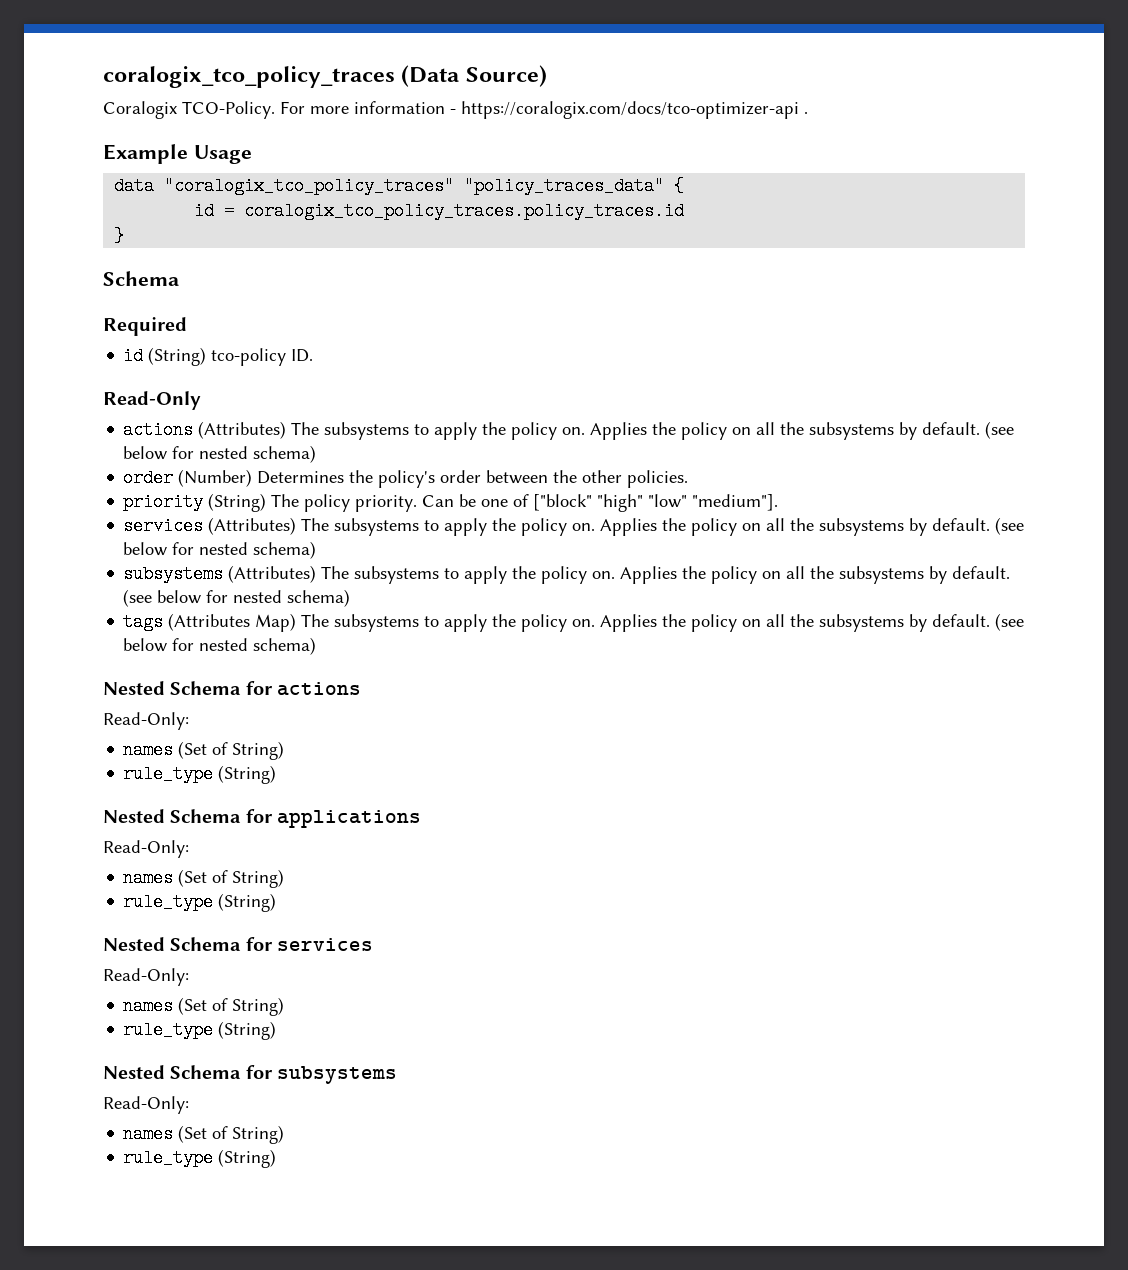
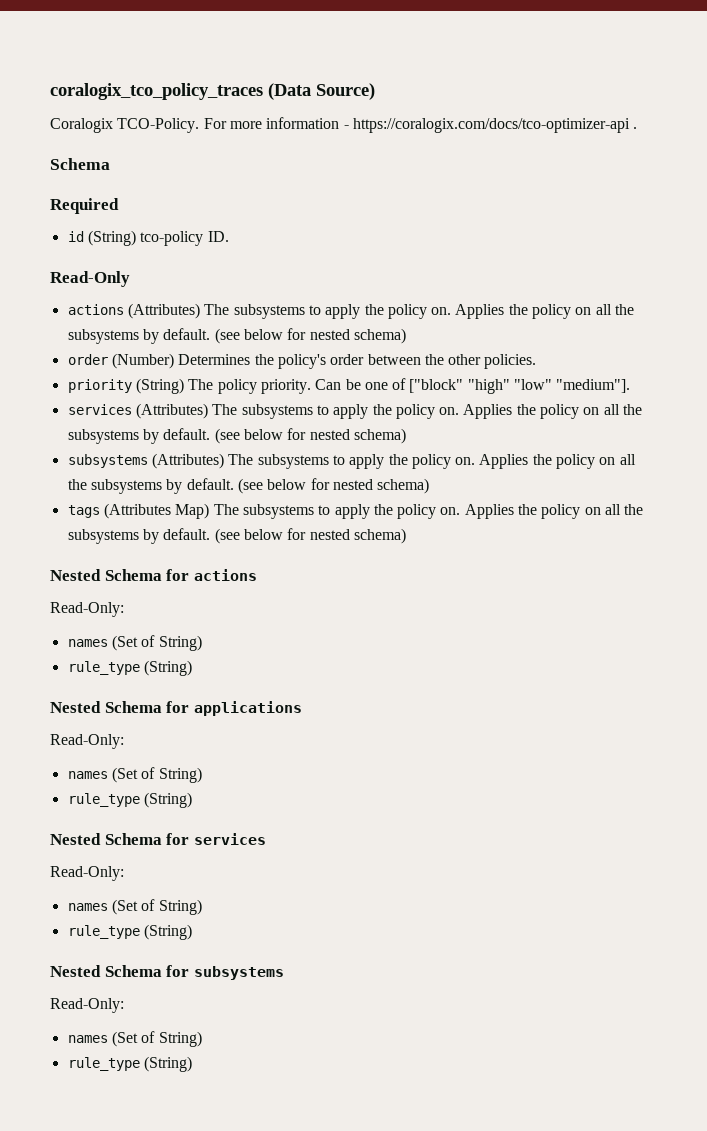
- Example Usage
- data "coralogix_tco_policy_traces" "policy_traces_data" {
- id = coralogix_tco_policy_traces.policy_traces.id
- }

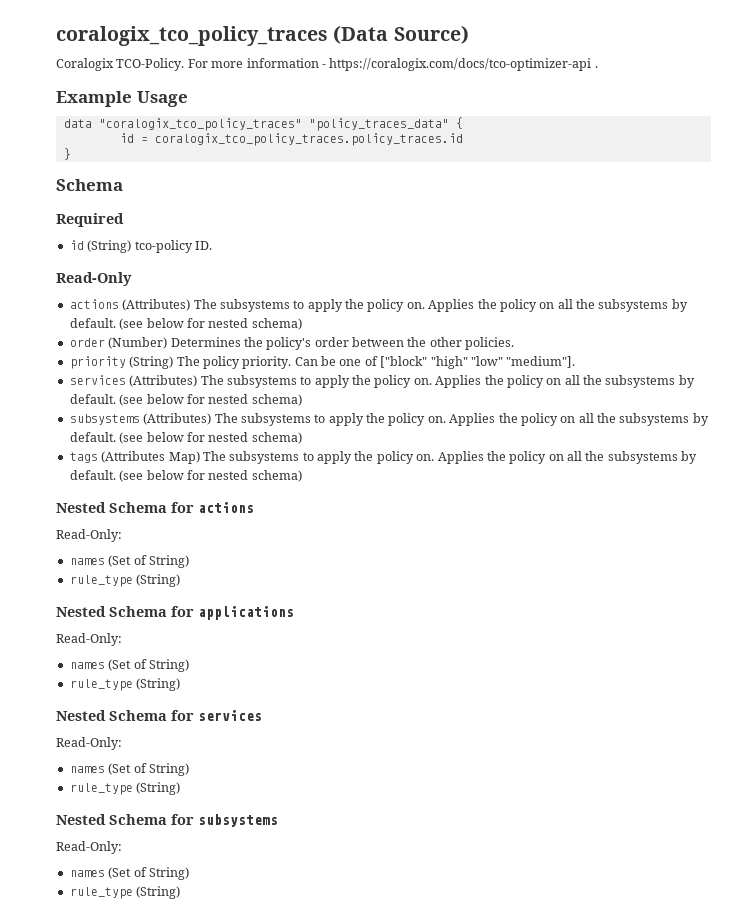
+ Example Usage
+ data "coralogix_tco_policy_traces" "policy_traces_data" {
+ id = coralogix_tco_policy_traces.policy_traces.id
+ }

